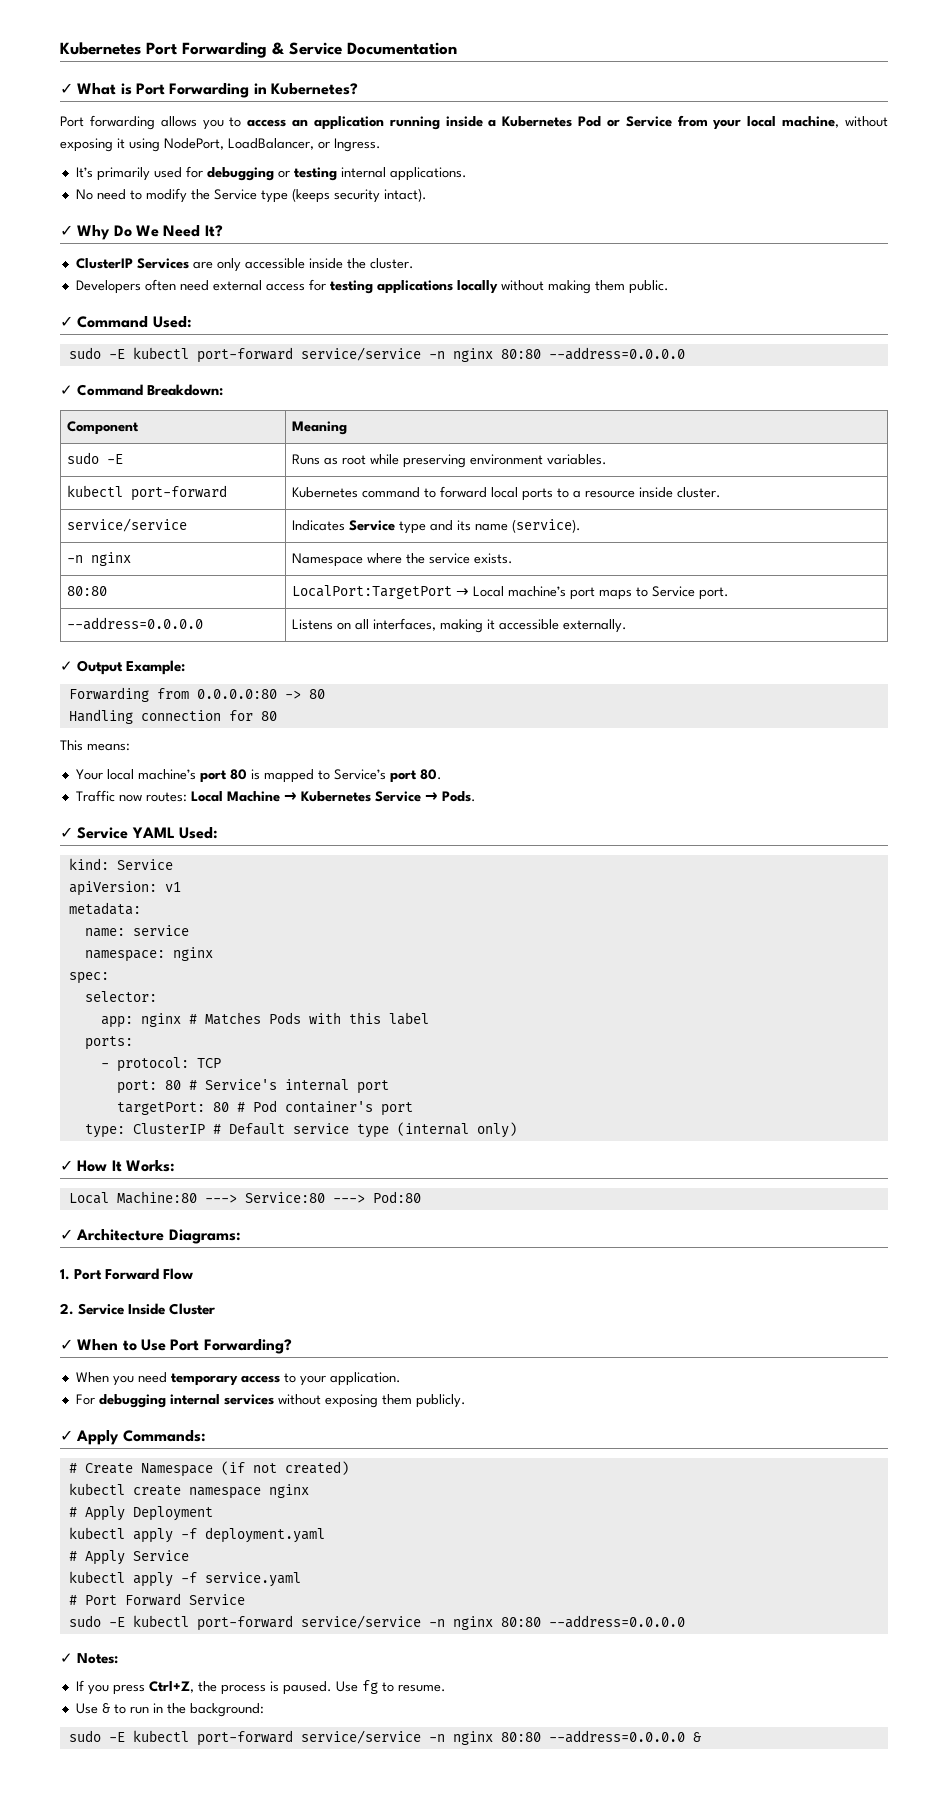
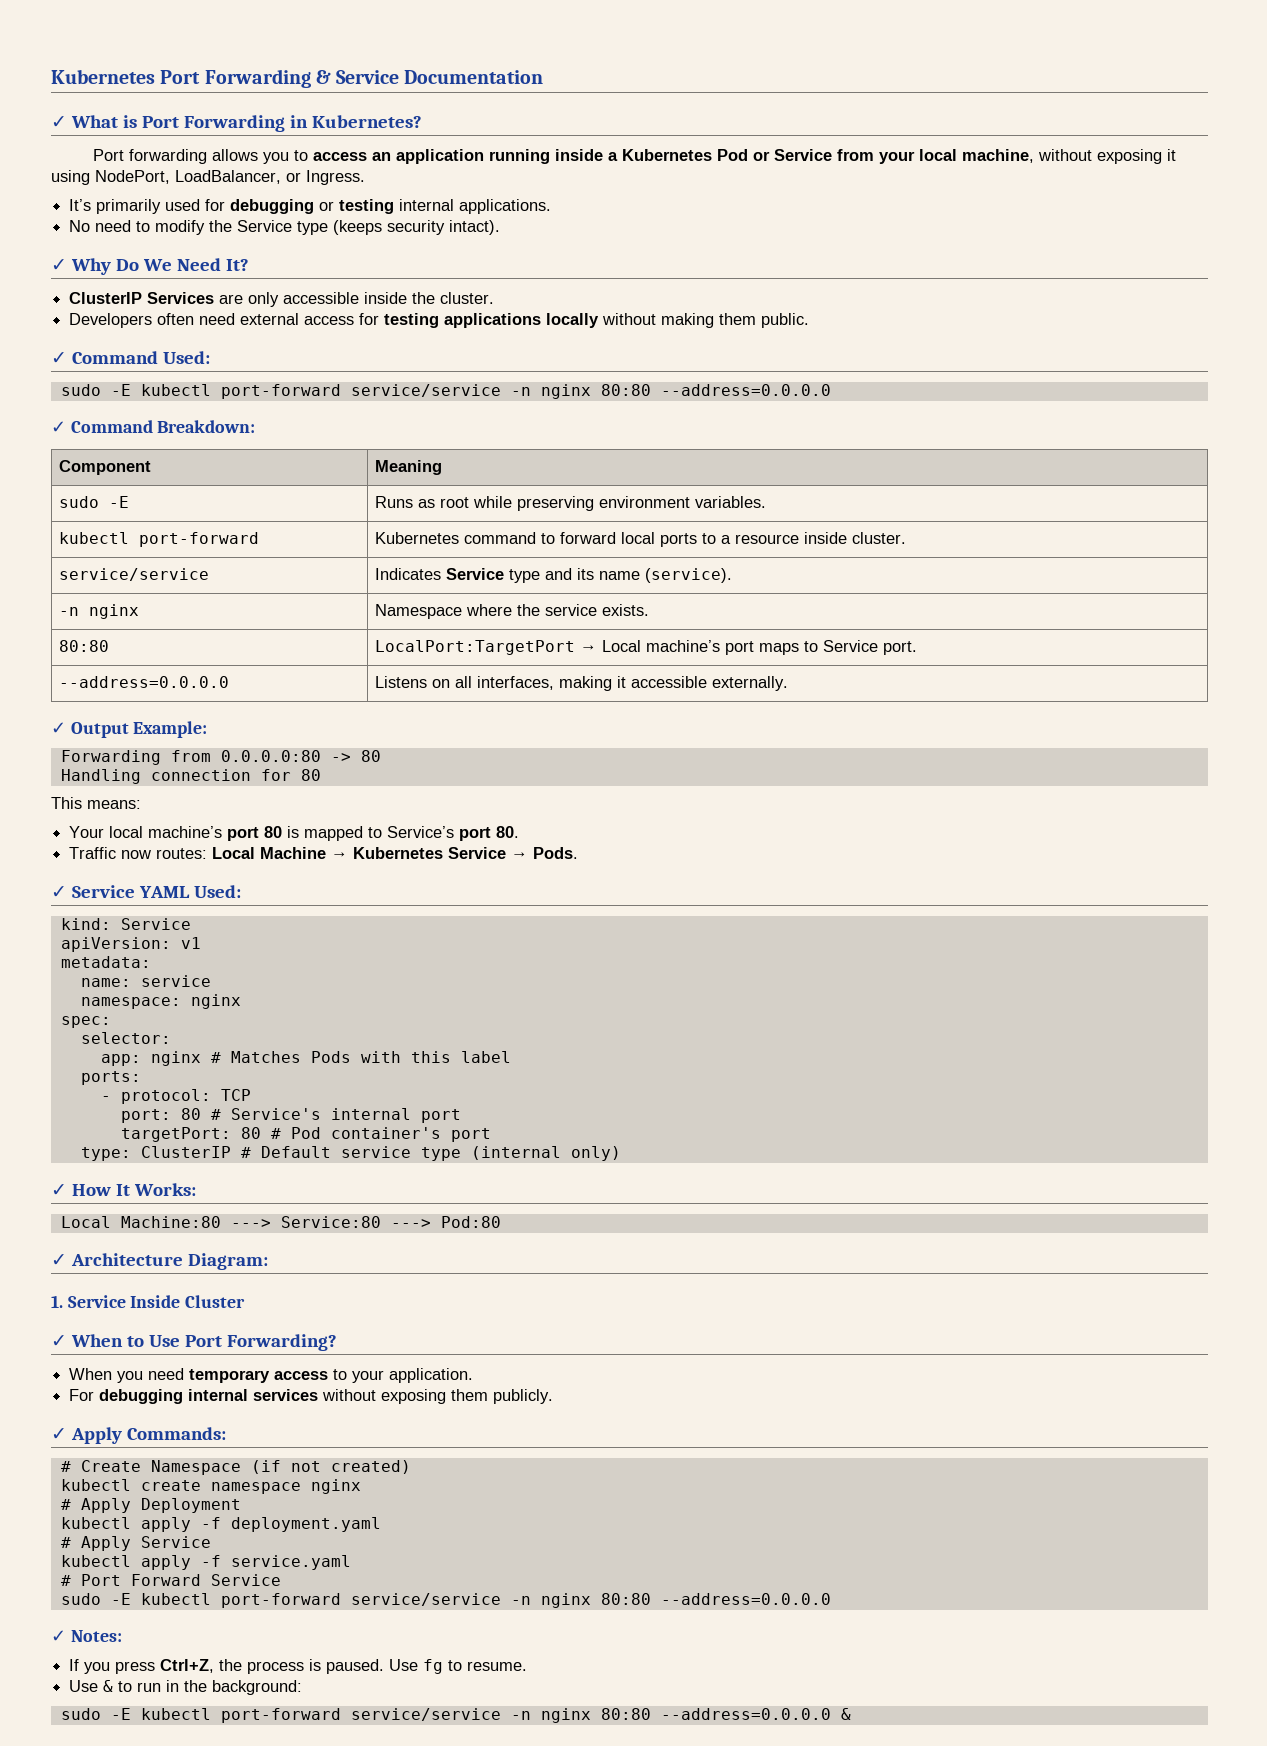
- ✓ Architecture Diagrams:
+ ✓ Architecture Diagram:
- 1. Port Forward Flow
- 2. Service Inside Cluster
+ 1. Service Inside Cluster

